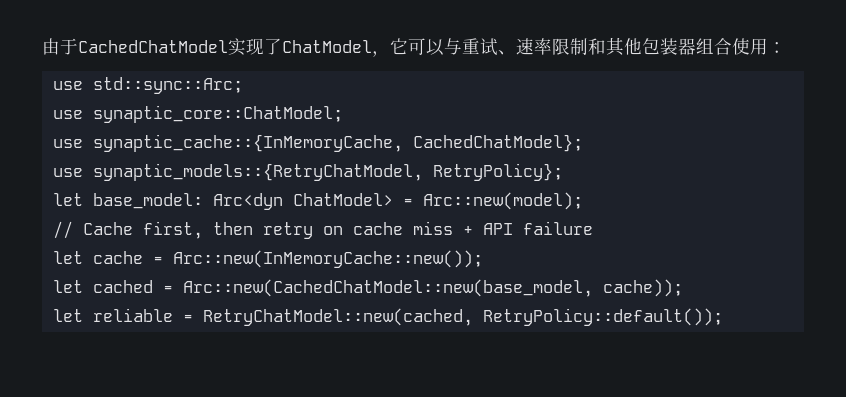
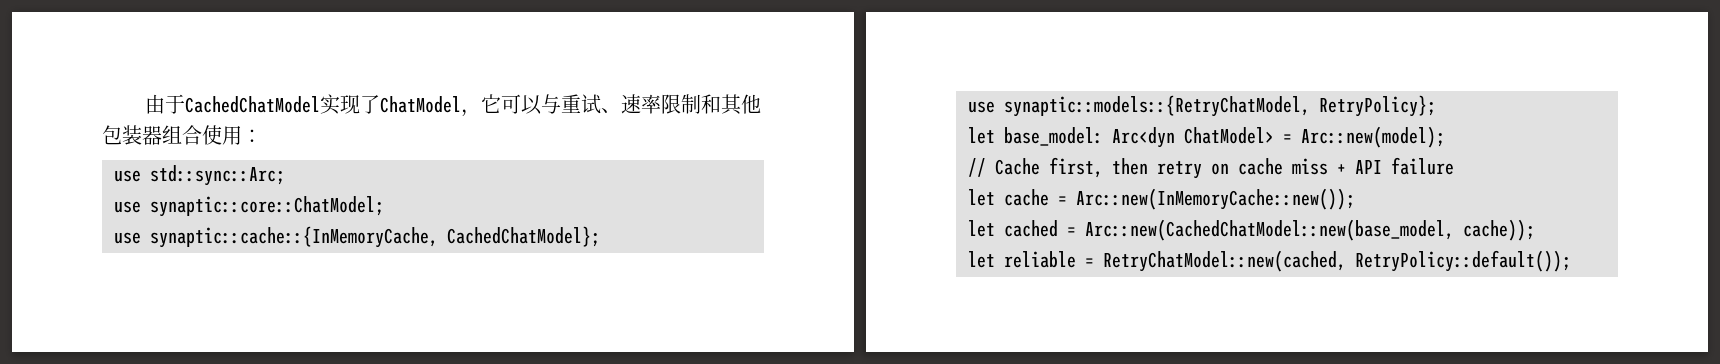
- use synaptic_core::ChatModel;
- use synaptic_cache::{InMemoryCache, CachedChatModel};
+ use synaptic::core::ChatModel;
+ use synaptic::cache::{InMemoryCache, CachedChatModel};
- use synaptic_models::{RetryChatModel, RetryPolicy};
+ use synaptic::models::{RetryChatModel, RetryPolicy};

